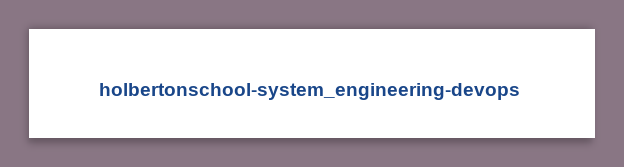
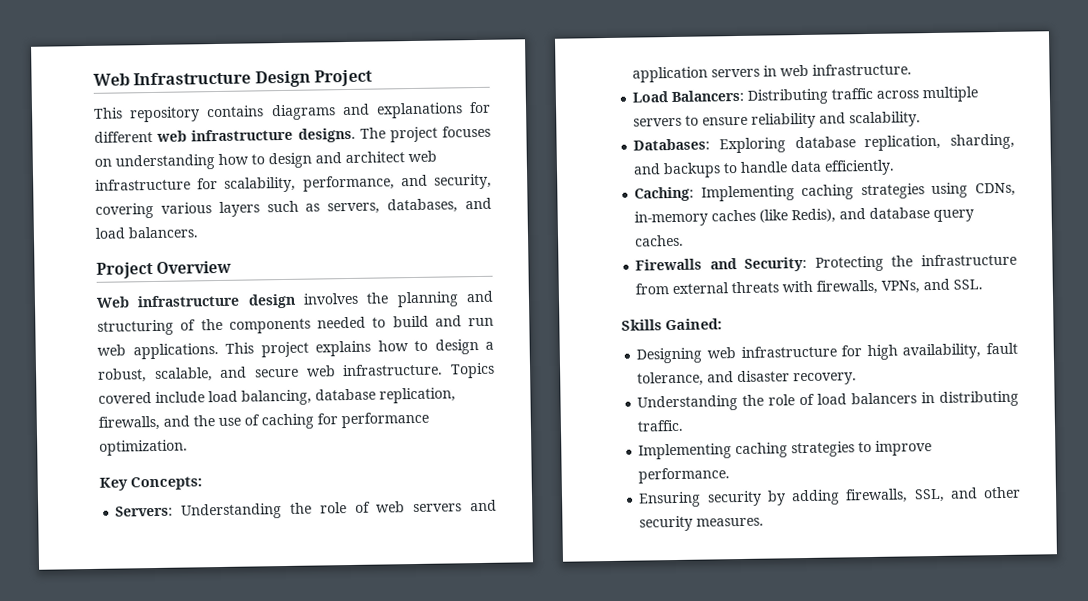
- holbertonschool-system_engineering-devops
+ Web Infrastructure Design Project
+ This repository contains diagrams and explanations for different web infrastructure designs. The project focuses on understanding how to design and architect web infrastructure for scalability, performance, and security, covering various layers such as servers, databases, and load balancers.
+ Project Overview
+ Web infrastructure design involves the planning and structuring of the components needed to build and run web applications. This project explains how to design a robust, scalable, and secure web infrastructure. Topics covered include load balancing, database replication, firewalls, and the use of caching for performance optimization.
+ Key Concepts:
+ Servers: Understanding the role of web servers and application servers in web infrastructure.
+ Load Balancers: Distributing traffic across multiple servers to ensure reliability and scalability.
+ Databases: Exploring database replication, sharding, and backups to handle data efficiently.
+ Caching: Implementing caching strategies using CDNs, in-memory caches (like Redis), and database query caches.
+ Firewalls and Security: Protecting the infrastructure from external threats with firewalls, VPNs, and SSL.
+ Skills Gained:
+ Designing web infrastructure for high availability, fault tolerance, and disaster recovery.
+ Understanding the role of load balancers in distributing traffic.
+ Implementing caching strategies to improve performance.
+ Ensuring security by adding firewalls, SSL, and other security measures.

